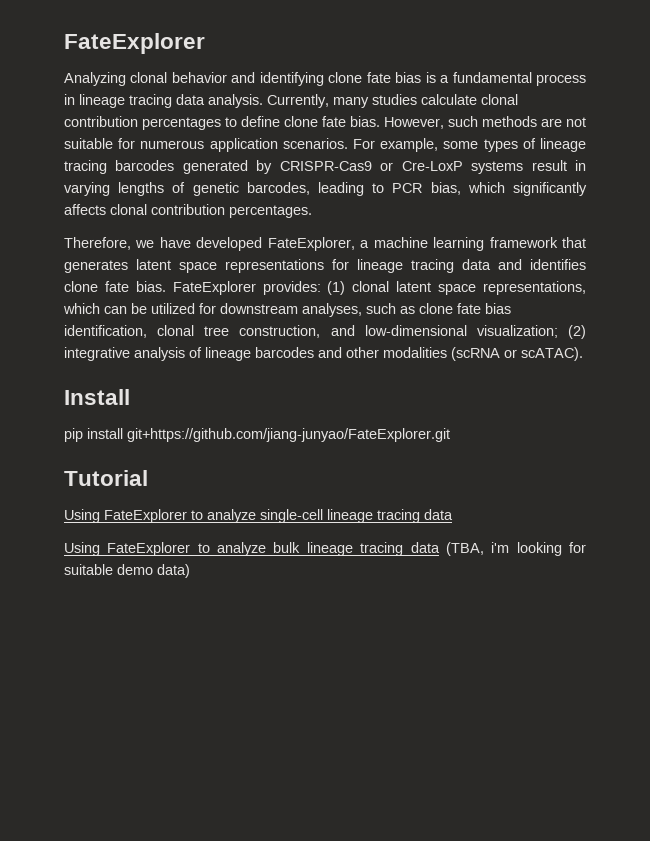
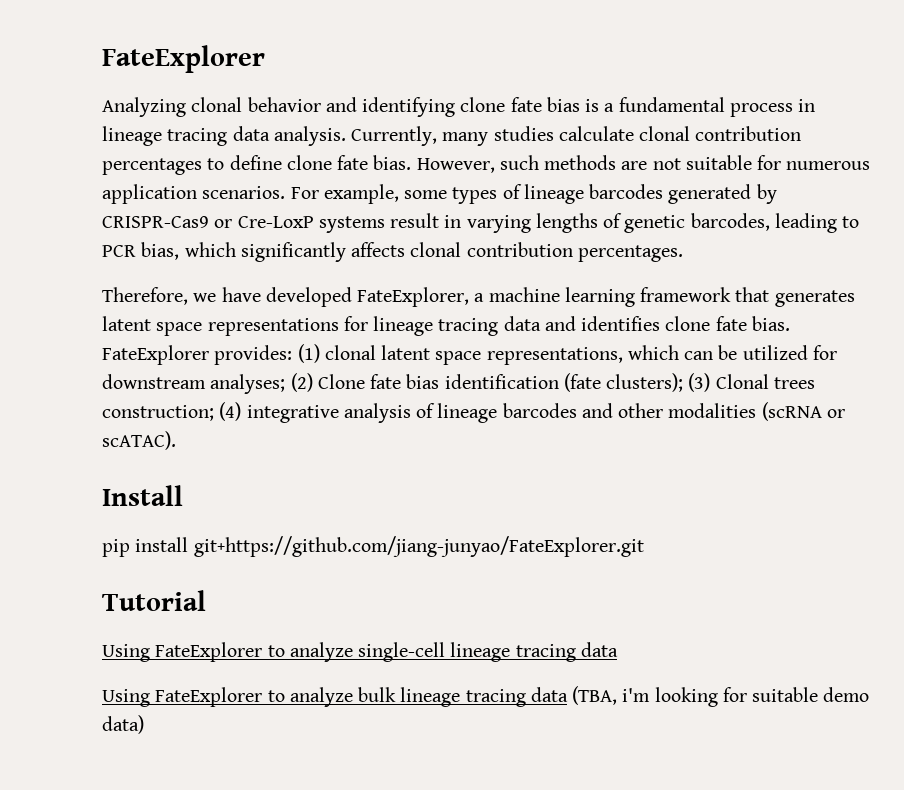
- For example, some types of lineage tracing barcodes generated by CRISPR-Cas9 or Cre-LoxP systems result in varying lengths of genetic barcodes, leading to PCR bias, which significantly affects clonal contribution percentages.
+ For example, some types of lineage barcodes generated by CRISPR-Cas9 or Cre-LoxP systems result in varying lengths of genetic barcodes, leading to PCR bias, which significantly affects clonal contribution percentages.
- FateExplorer provides: (1) clonal latent space representations, which can be utilized for downstream analyses, such as clone fate bias identification, clonal tree construction, and low-dimensional visualization; (2) integrative analysis of lineage barcodes and other modalities (scRNA or scATAC).
+ FateExplorer provides: (1) clonal latent space representations, which can be utilized for downstream analyses; (2) Clone fate bias identification (fate clusters); (3) Clonal trees construction; (4) integrative analysis of lineage barcodes and other modalities (scRNA or scATAC).

